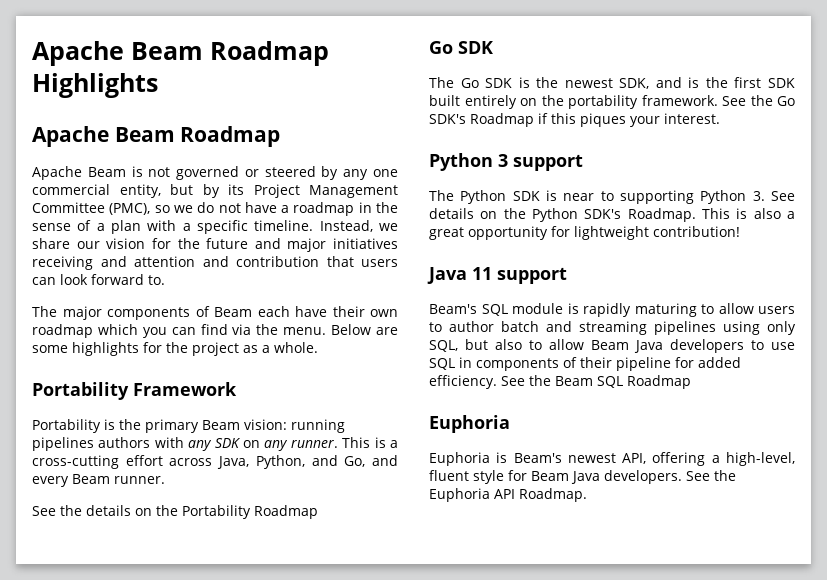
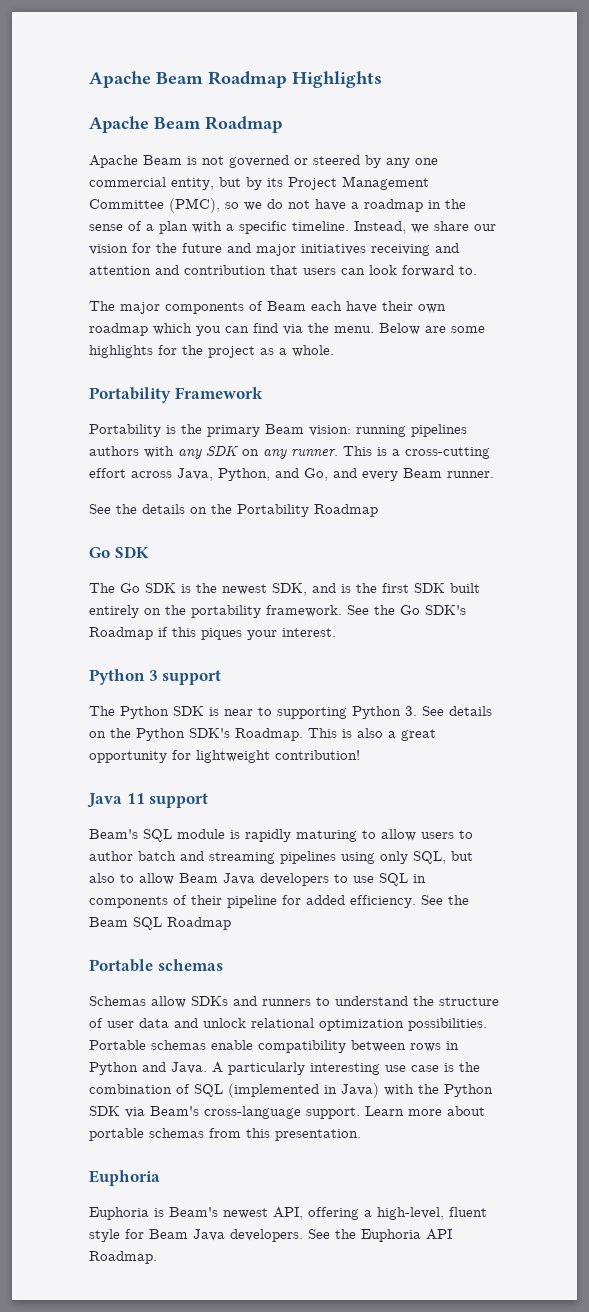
  See the Beam SQL Roadmap
+ Portable schemas
+ Schemas allow SDKs and runners to understand the structure of user data and unlock relational optimization possibilities. Portable schemas enable compatibility between rows in Python and Java. A particularly interesting use case is the combination of SQL (implemented in Java) with the Python SDK via Beam's cross-language support. Learn more about portable schemas from this presentation.

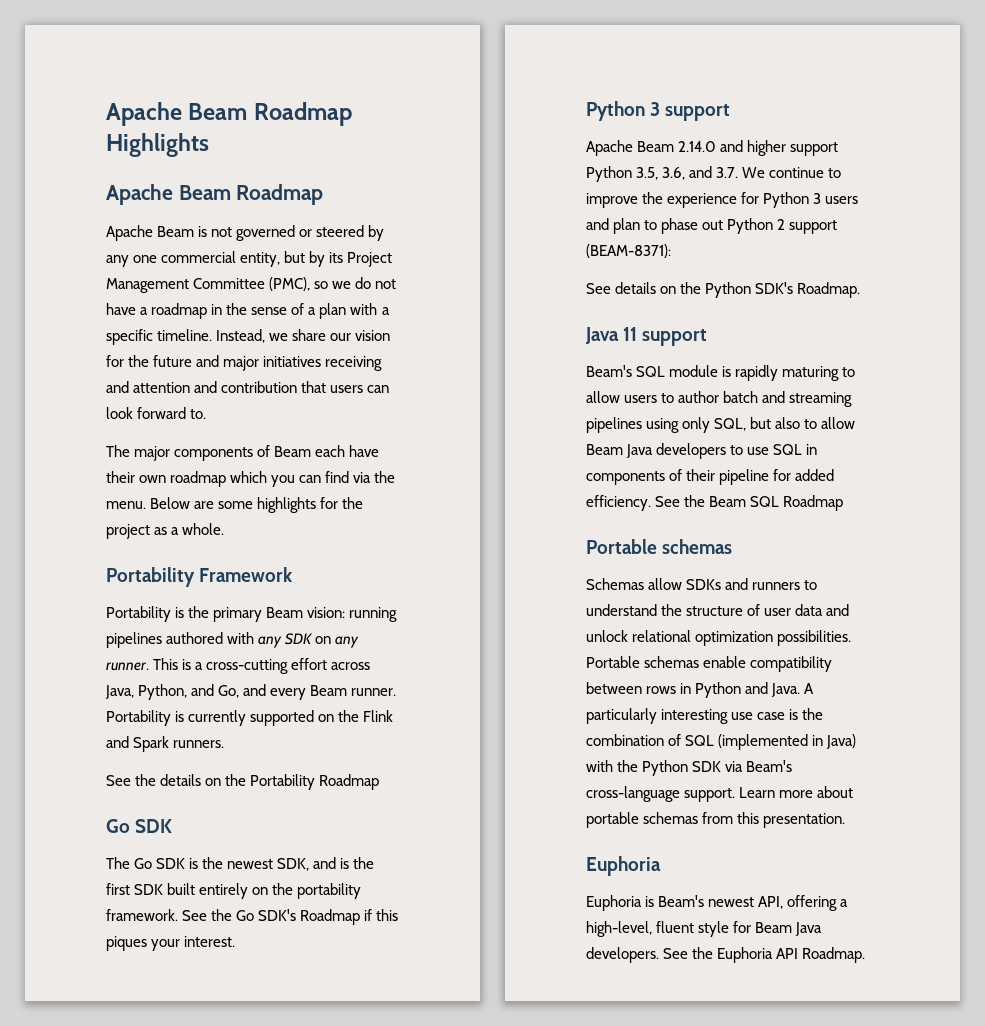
- Portability is the primary Beam vision: running pipelines authors with any SDK on any runner.
+ Portability is the primary Beam vision: running pipelines authored with any SDK on any runner.
+ Portability is currently supported on the Flink and Spark runners.
- The Python SDK is near to supporting Python 3. See details on the Python SDK's Roadmap. This is also a great opportunity for lightweight contribution!
+ Apache Beam 2.14.0 and higher support Python 3.5, 3.6, and 3.7. We continue to improve the experience for Python 3 users and plan to phase out Python 2 support (BEAM-8371):
+ See details on the Python SDK's Roadmap.

